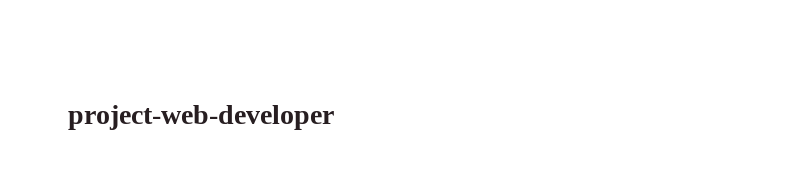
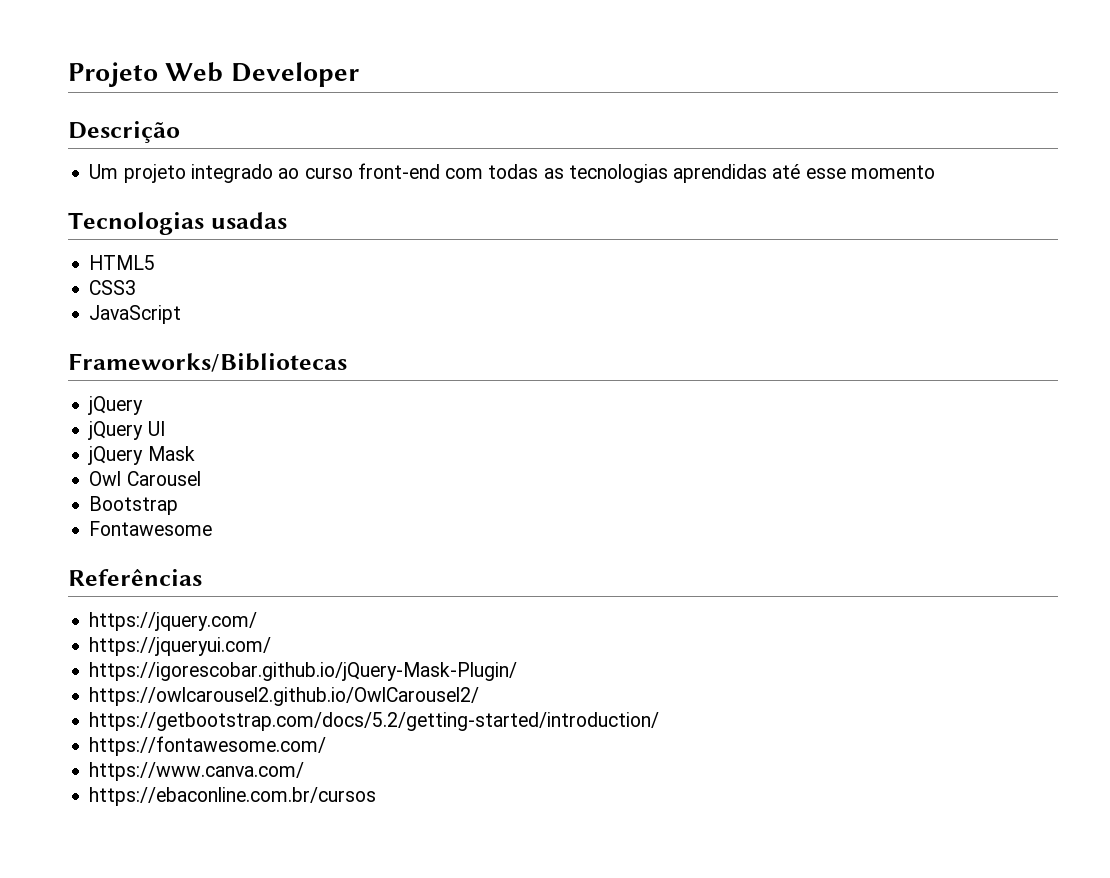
- project-web-developer
+ Projeto Web Developer
+ Descrição
+ Um projeto integrado ao curso front-end com todas as tecnologias aprendidas até esse momento
+ Tecnologias usadas
+ HTML5
+ CSS3
+ JavaScript
+ Frameworks/Bibliotecas
+ jQuery
+ jQuery UI
+ jQuery Mask
+ Owl Carousel
+ Bootstrap
+ Fontawesome
+ Referências
+ https://jquery.com/
+ https://jqueryui.com/
+ https://igorescobar.github.io/jQuery-Mask-Plugin/
+ https://owlcarousel2.github.io/OwlCarousel2/
+ https://getbootstrap.com/docs/5.2/getting-started/introduction/
+ https://fontawesome.com/
+ https://www.canva.com/
+ https://ebaconline.com.br/cursos

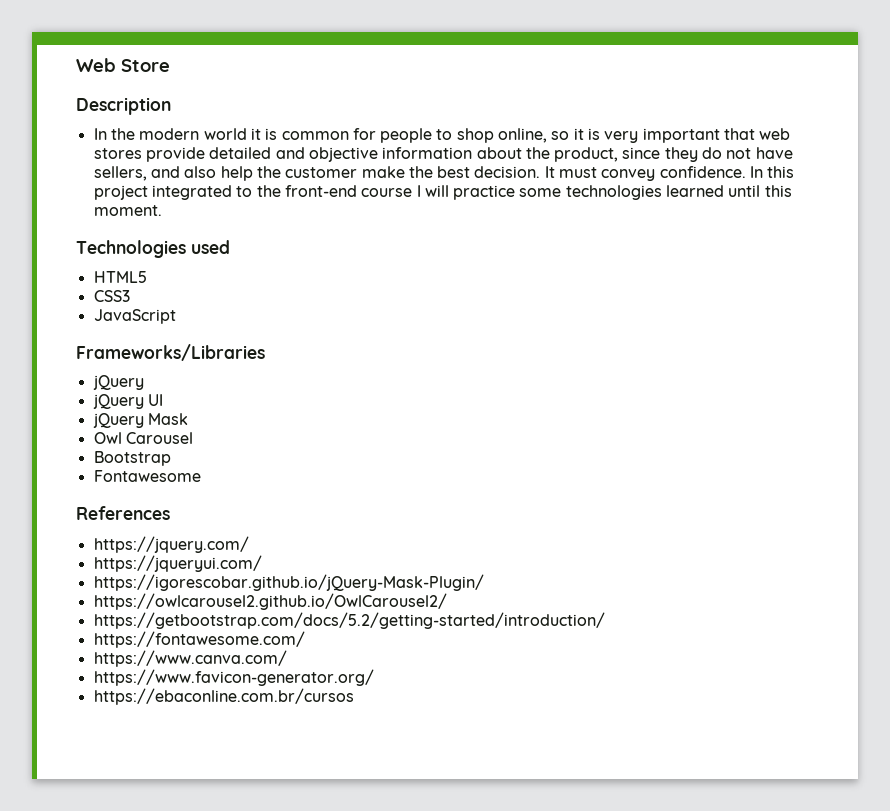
- Projeto Web Developer
- Descrição
- Um projeto integrado ao curso front-end com todas as tecnologias aprendidas até esse momento
- Tecnologias usadas
+ Web Store
+ Description
+ In the modern world it is common for people to shop online, so it is very important that web stores provide detailed and objective information about the product, since they do not have sellers, and also help the customer make the best decision. It must convey confidence. In this project integrated to the front-end course I will practice some technologies learned until this moment.
+ Technologies used
- Frameworks/Bibliotecas
+ Frameworks/Libraries
- Referências
+ References
+ https://www.favicon-generator.org/

